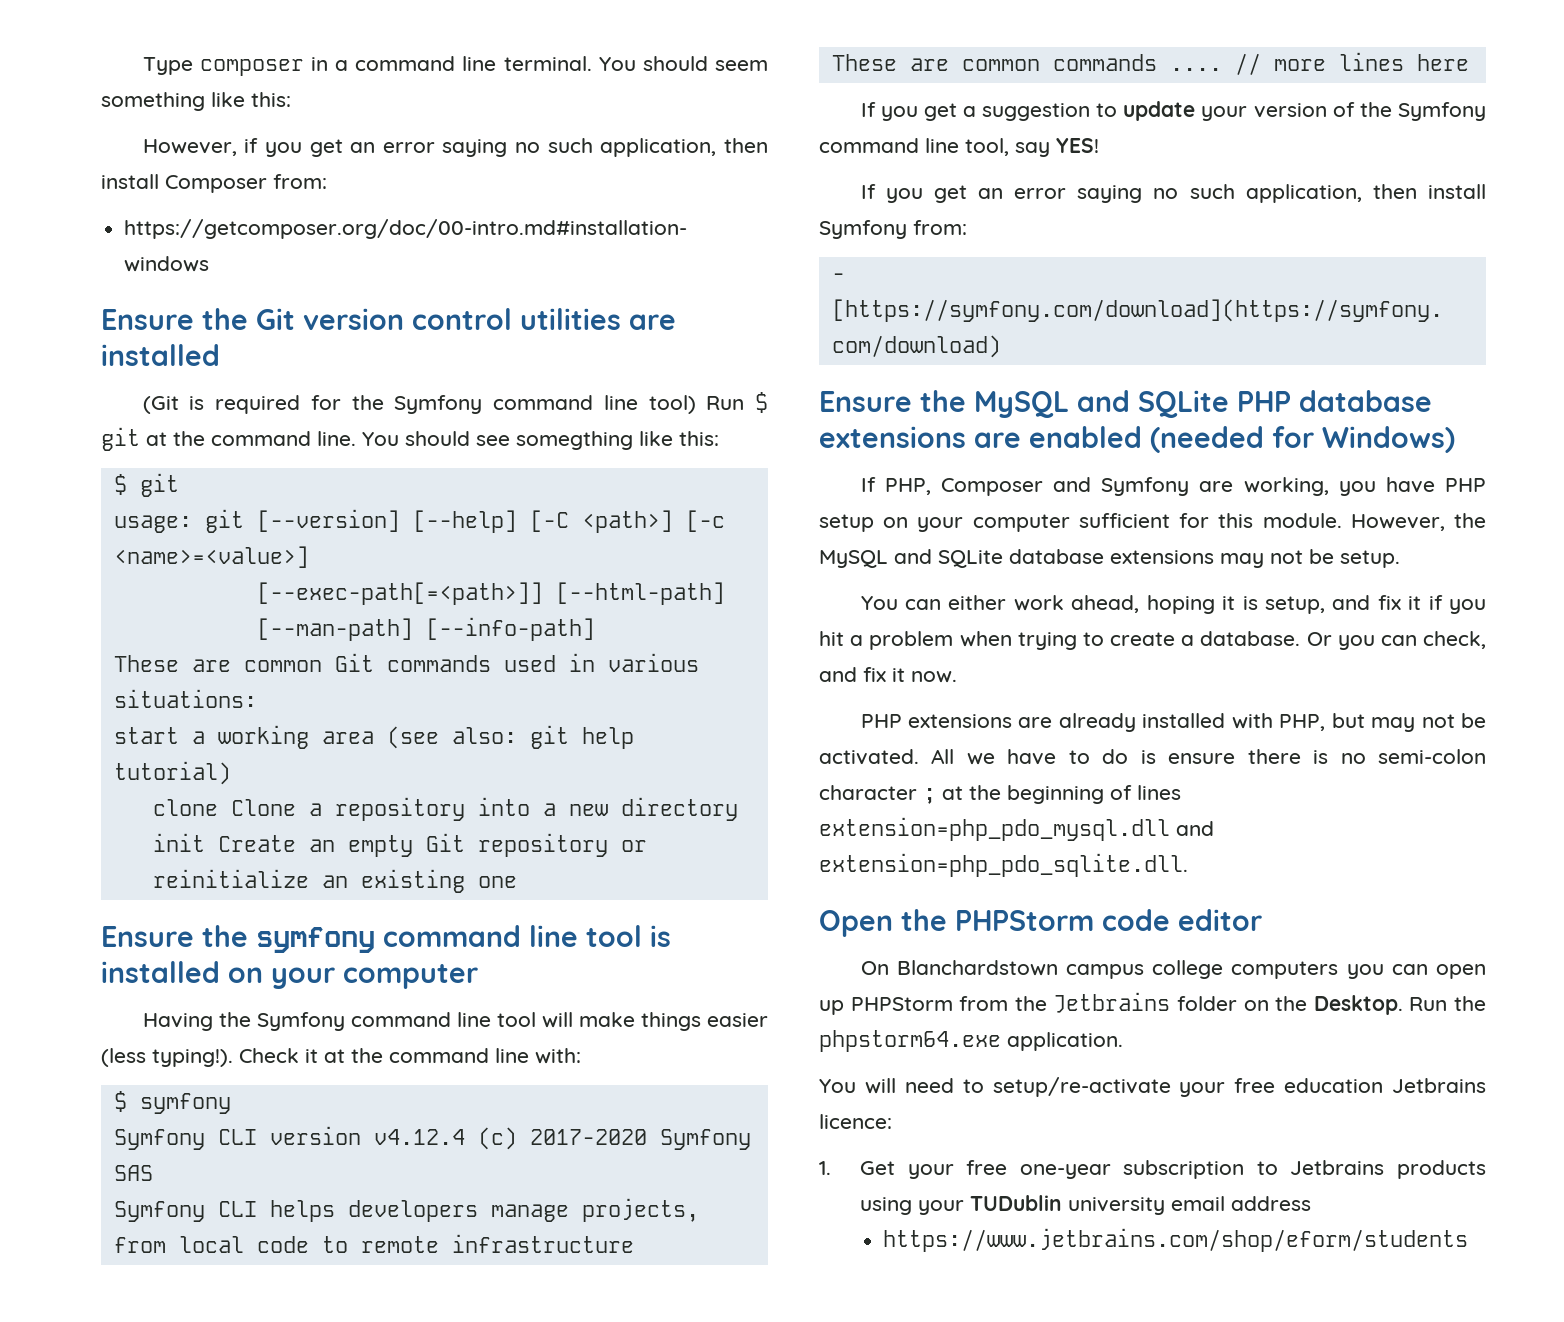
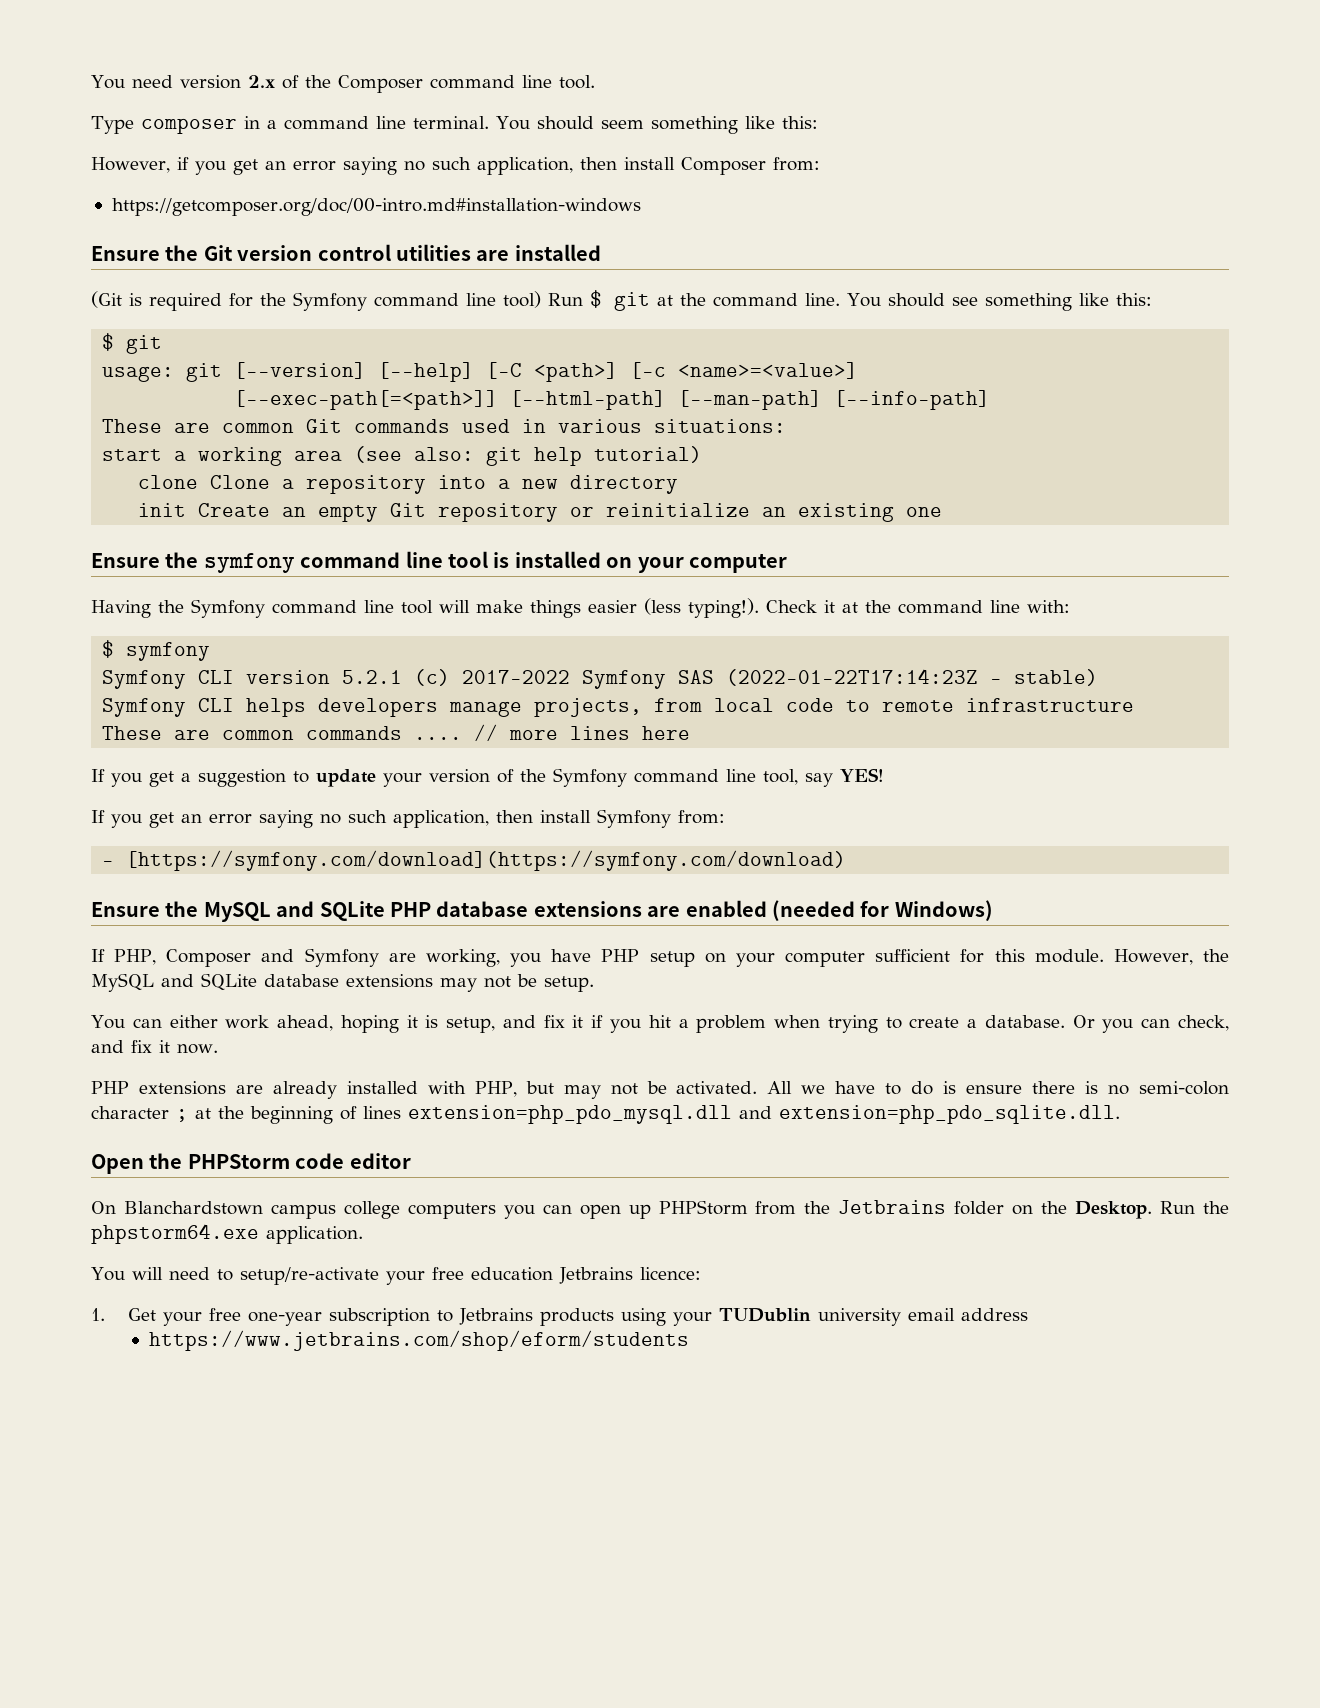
+ You need version 2.x of the Composer command line tool.
- You should see somegthing like this:
+ You should see something like this:
- Symfony CLI version v4.12.4 (c) 2017-2020 Symfony SAS
+ Symfony CLI version 5.2.1 (c) 2017-2022 Symfony SAS (2022-01-22T17:14:23Z - stable)

